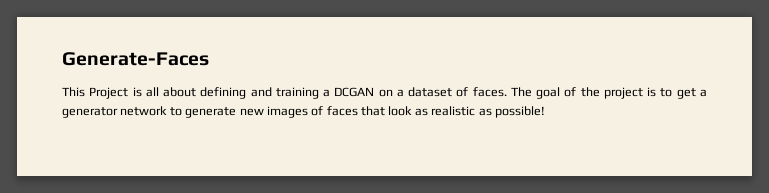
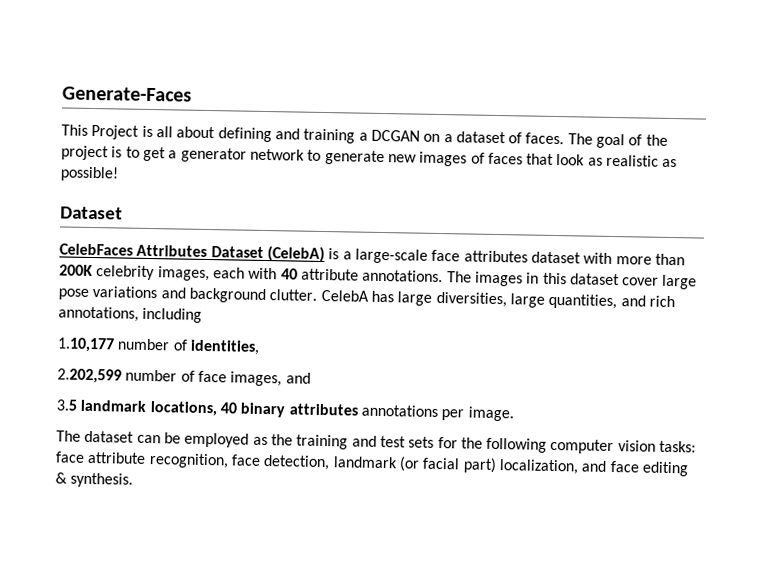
  The goal of the project is to get a generator network to generate new images of faces that look as realistic as possible!
+ Dataset
+ CelebFaces Attributes Dataset (CelebA) is a large-scale face attributes dataset with more than 200K celebrity images, each with 40 attribute annotations. The images in this dataset cover large pose variations and background clutter. CelebA has large diversities, large quantities, and rich annotations, including
+ 1.10,177 number of identities,
+ 2.202,599 number of face images, and
+ 3.5 landmark locations, 40 binary attributes annotations per image.
+ The dataset can be employed as the training and test sets for the following computer vision tasks: face attribute recognition, face detection, landmark (or facial part) localization, and face editing & synthesis.

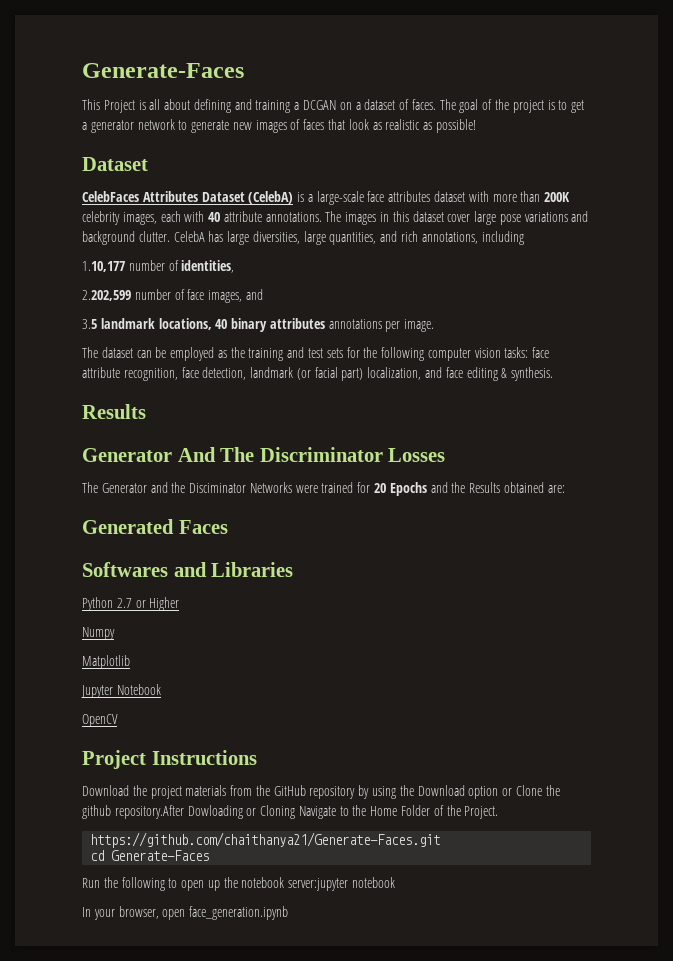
  The dataset can be employed as the training and test sets for the following computer vision tasks: face attribute recognition, face detection, landmark (or facial part) localization, and face editing & synthesis.
+ Results
+ Generator And The Discriminator Losses
+ The Generator and the Disciminator Networks were trained for 20 Epochs and the Results obtained are:
+ Generated Faces
+ Softwares and Libraries
+ Python 2.7 or Higher
+ Numpy
+ Matplotlib
+ Jupyter Notebook
+ OpenCV
+ Project Instructions
+ Download the project materials from the GitHub repository by using the Download option or Clone the github repository.After Dowloading or Cloning Navigate to the Home Folder of the Project.
+ https://github.com/chaithanya21/Generate-Faces.git
+ cd Generate-Faces
+ Run the following to open up the notebook server:jupyter notebook
+ In your browser, open face_generation.ipynb

